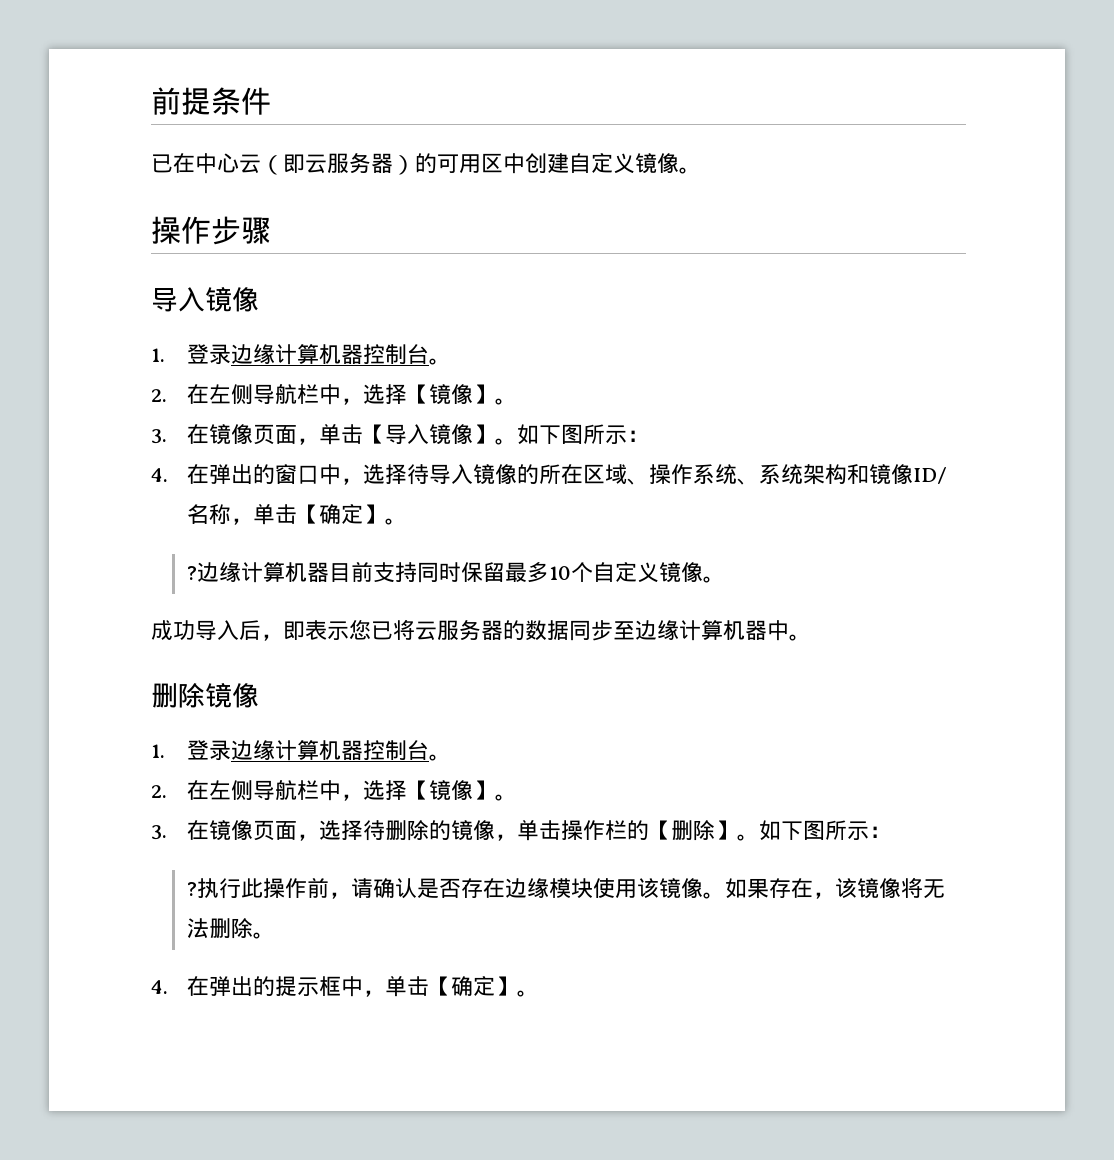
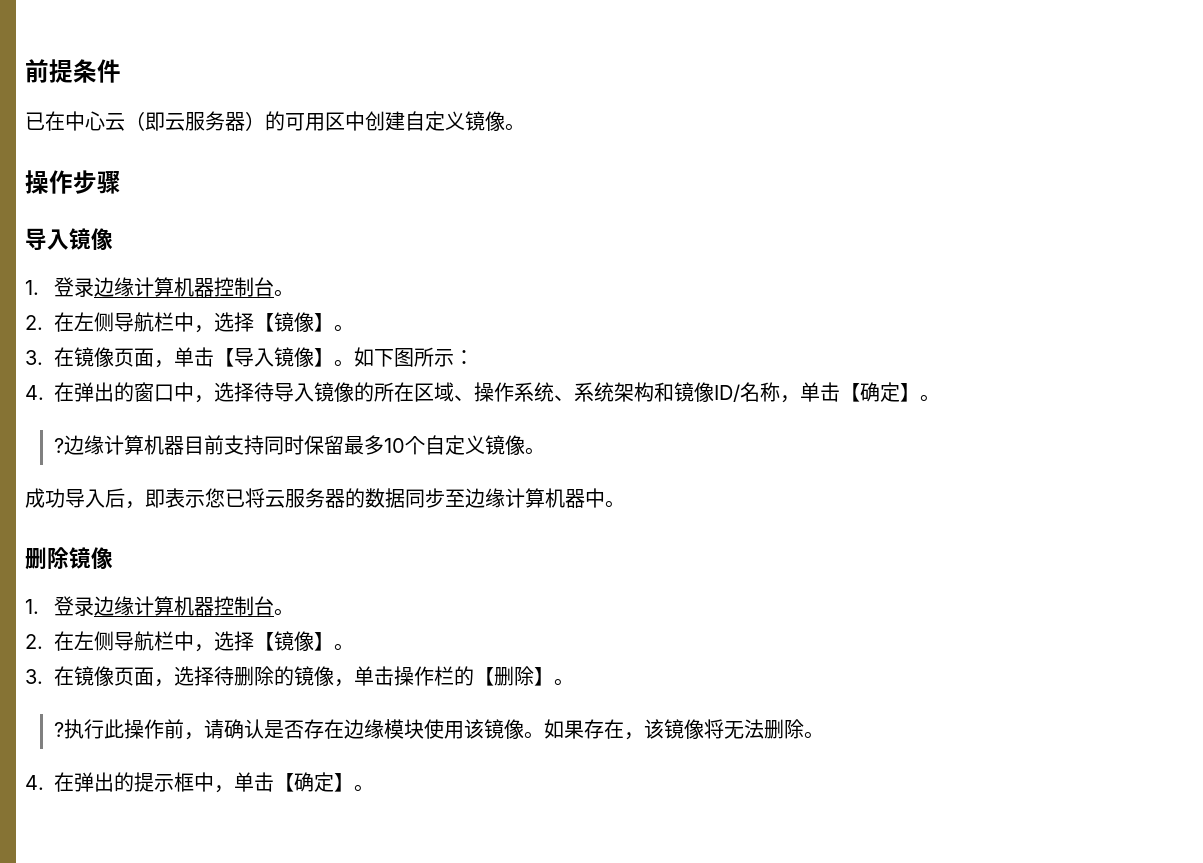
- 3.在镜像页面，选择待删除的镜像，单击操作栏的【删除】。如下图所示：
+ 3.在镜像页面，选择待删除的镜像，单击操作栏的【删除】。

